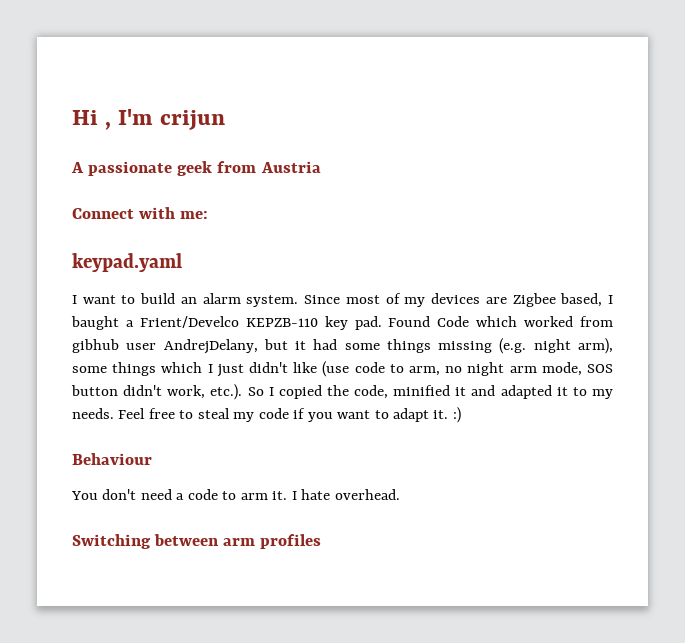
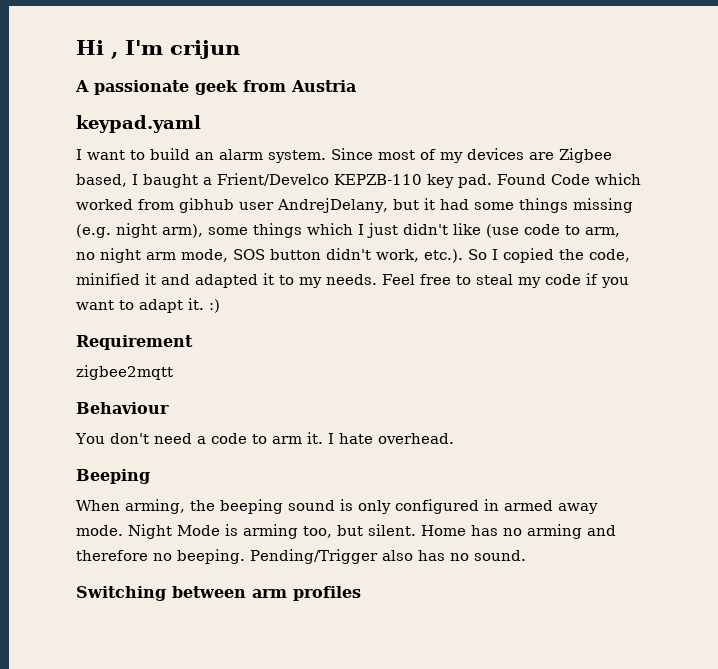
- Connect with me:
+ Requirement
+ zigbee2mqtt
+ Beeping
+ When arming, the beeping sound is only configured in armed away mode. Night Mode is arming too, but silent. Home has no arming and therefore no beeping. Pending/Trigger also has no sound.

